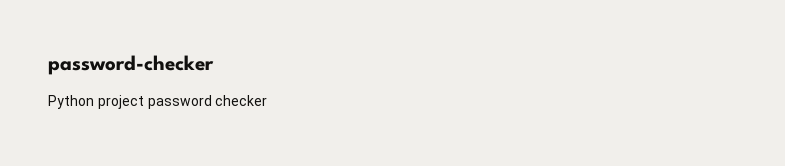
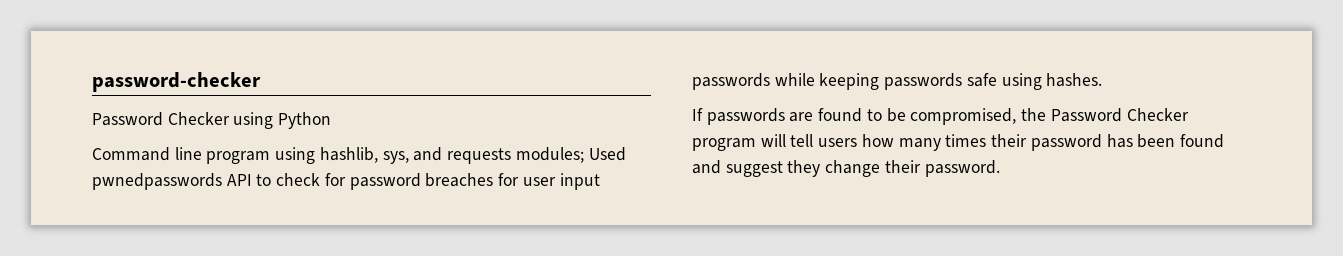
- Python project password checker
+ Password Checker using Python
+ Command line program using hashlib, sys, and requests modules; Used pwnedpasswords API to check for password breaches for user input passwords while keeping passwords safe using hashes.
+ If passwords are found to be compromised, the Password Checker program will tell users how many times their password has been found and suggest they change their password.

